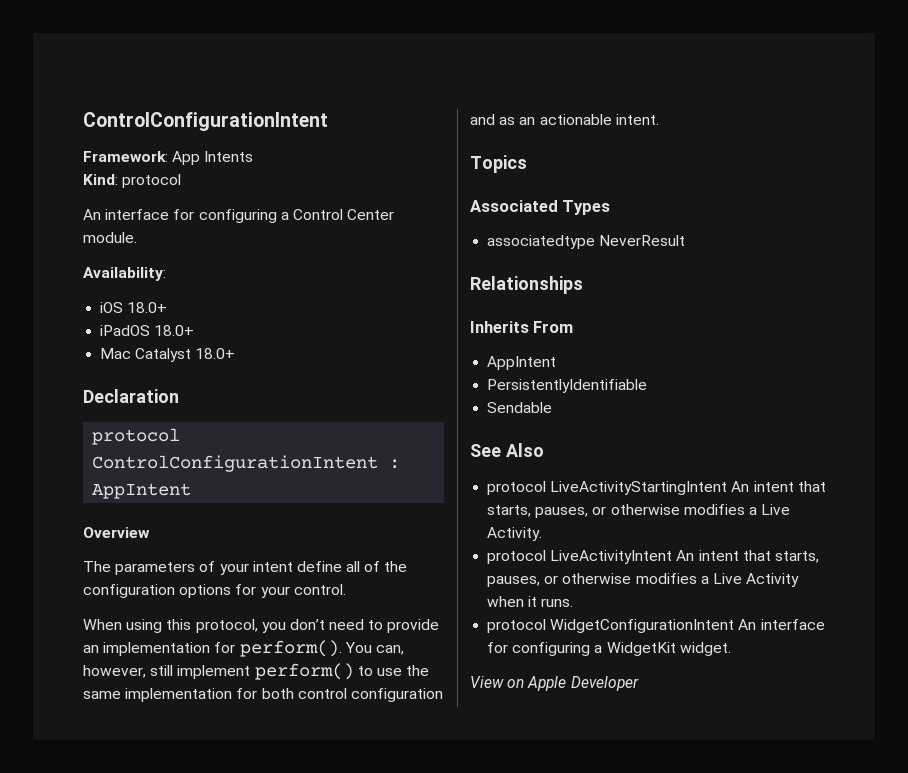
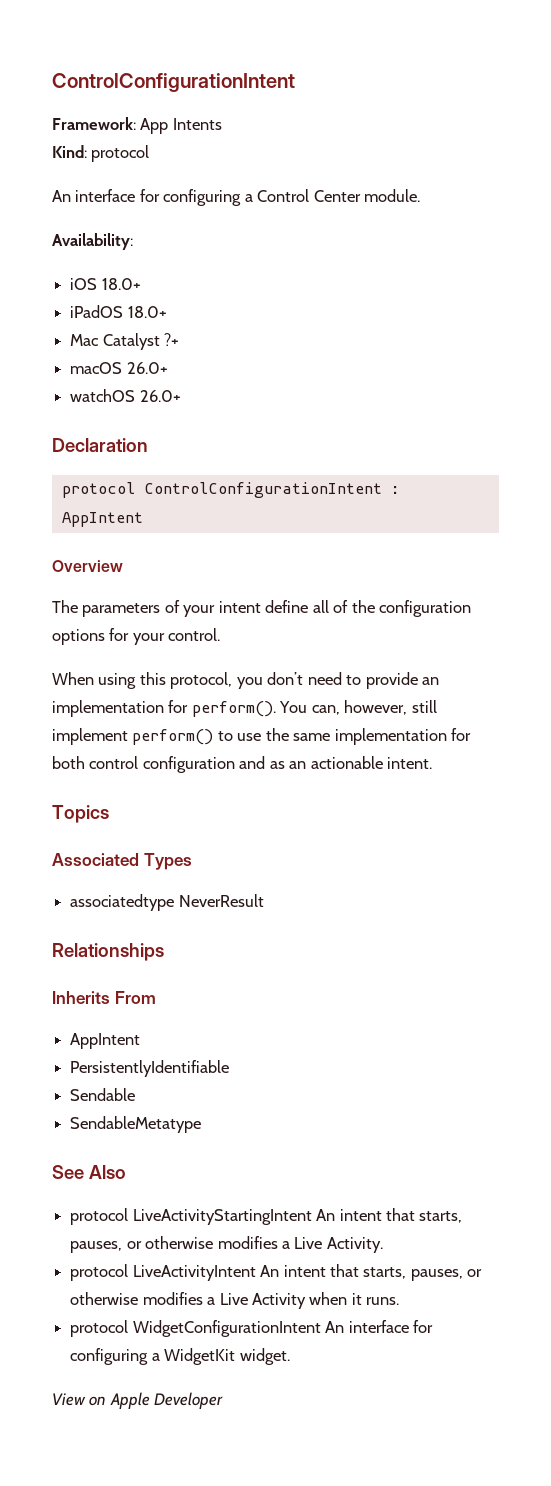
- Mac Catalyst 18.0+
+ Mac Catalyst ?+
+ macOS 26.0+
+ watchOS 26.0+
+ SendableMetatype

